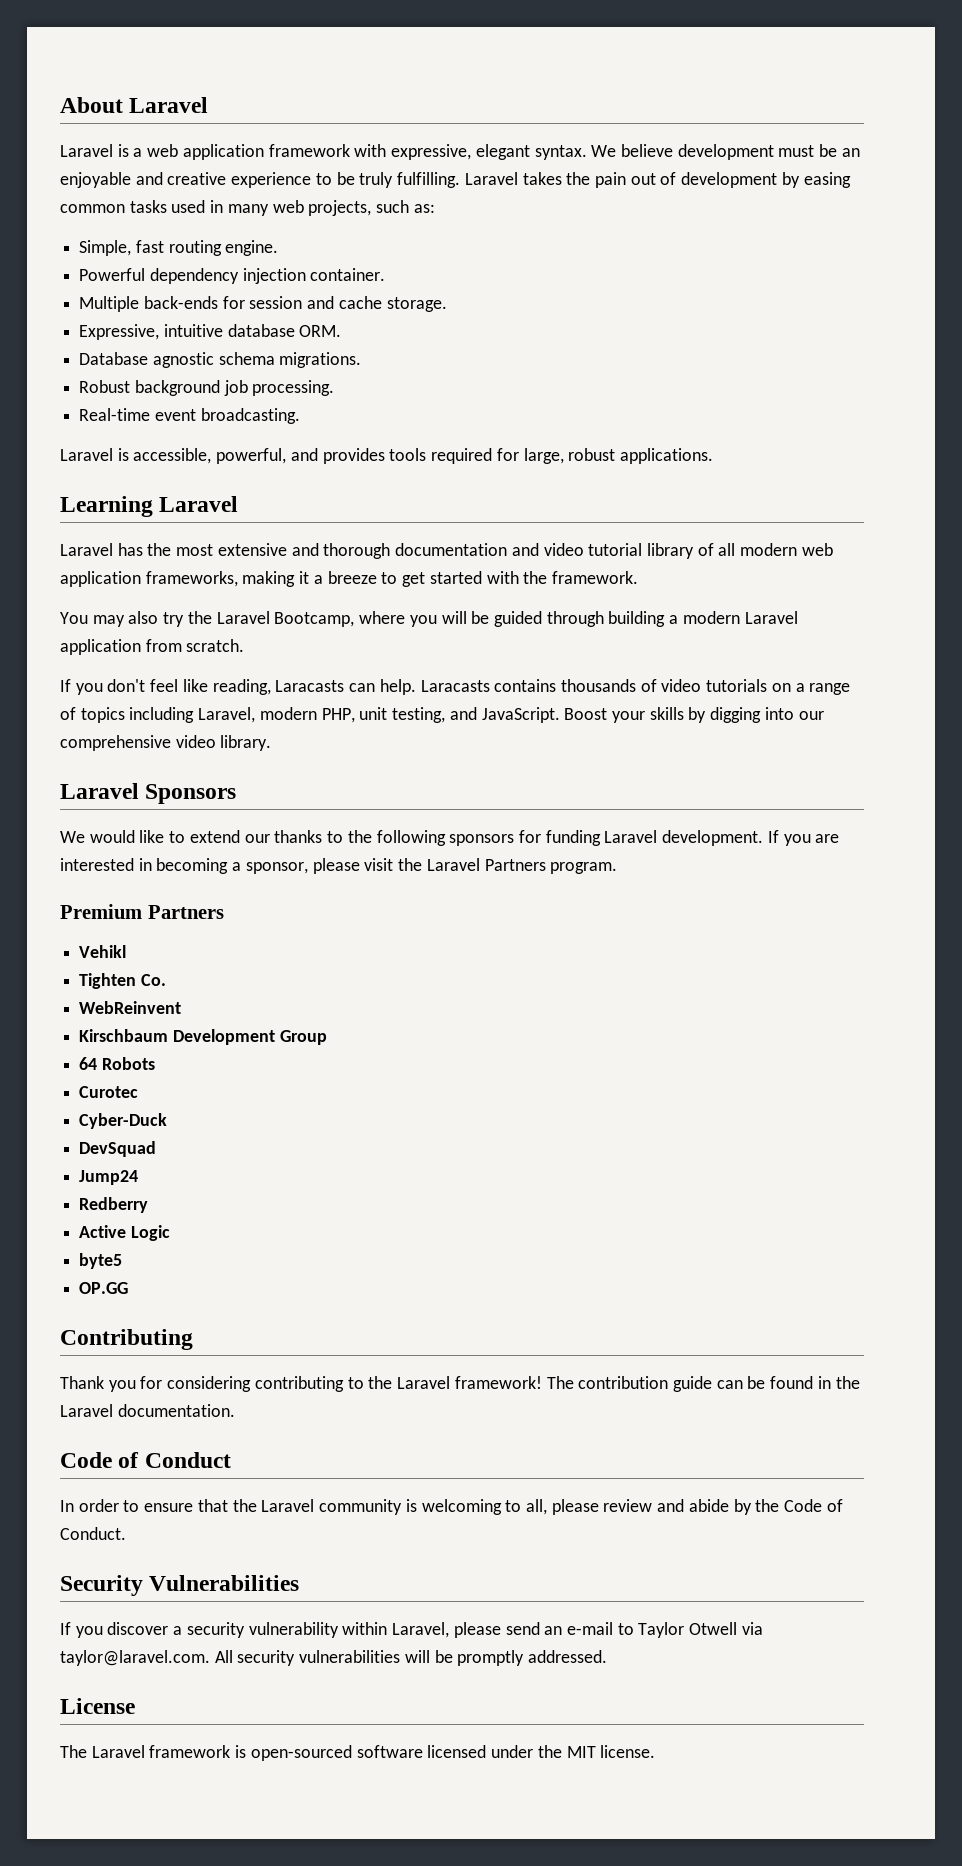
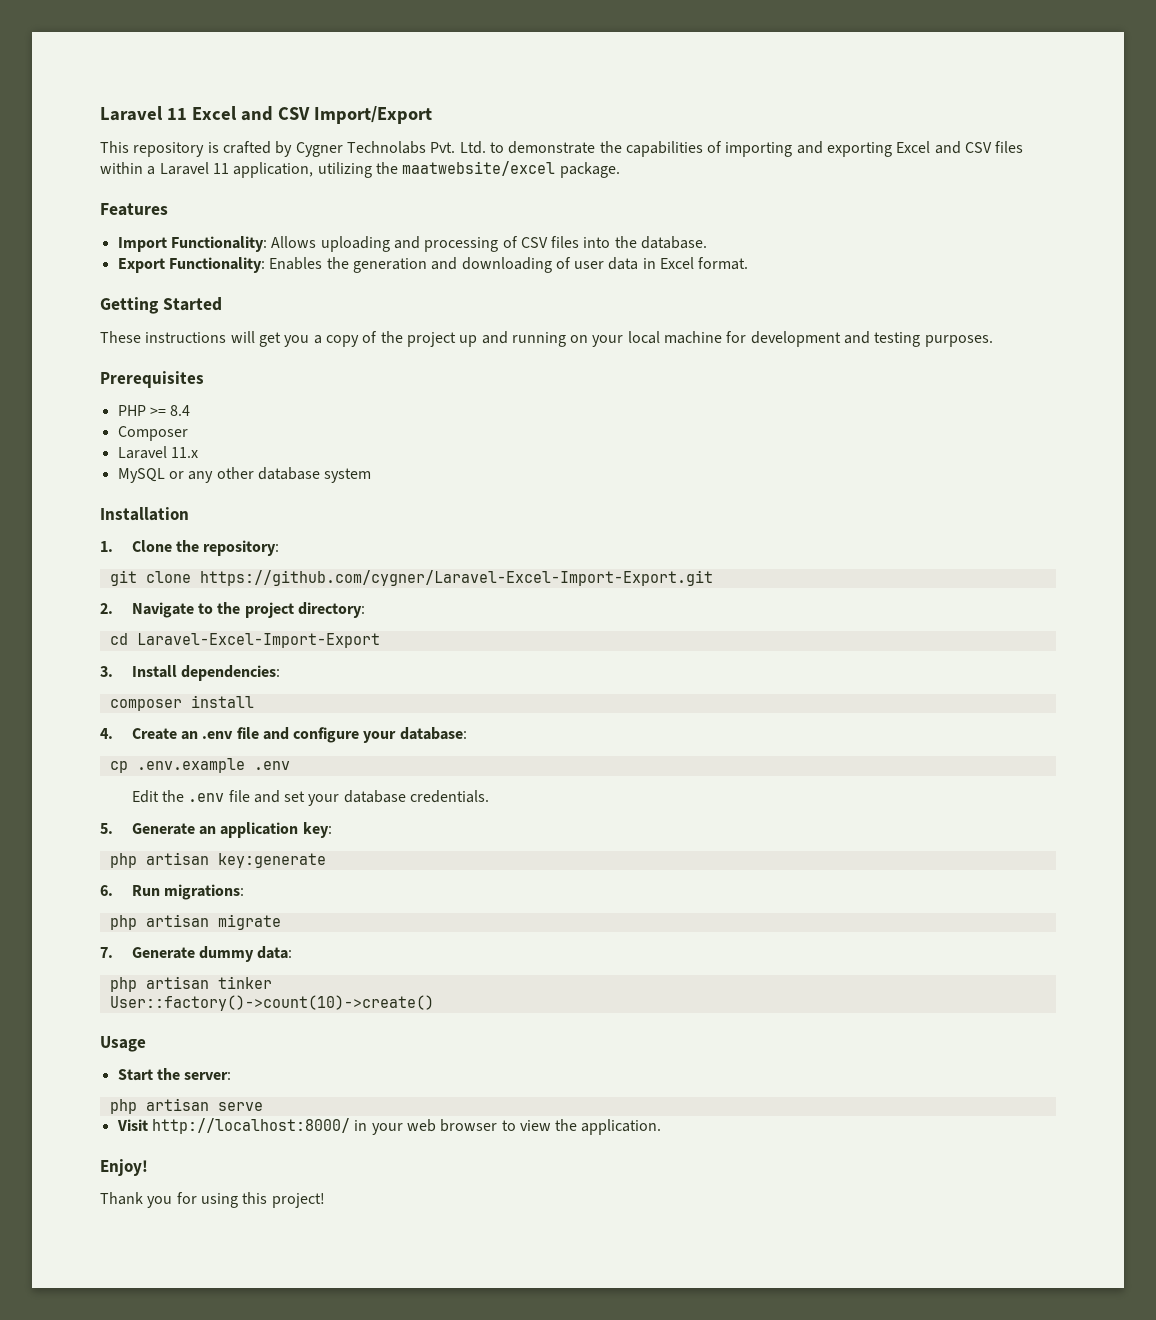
- About Laravel
- Laravel is a web application framework with expressive, elegant syntax. We believe development must be an enjoyable and creative experience to be truly fulfilling. Laravel takes the pain out of development by easing common tasks used in many web projects, such as:
- Simple, fast routing engine.
- Powerful dependency injection container.
- Multiple back-ends for session and cache storage.
- Expressive, intuitive database ORM.
- Database agnostic schema migrations.
- Robust background job processing.
- Real-time event broadcasting.
- Laravel is accessible, powerful, and provides tools required for large, robust applications.
- Learning Laravel
- Laravel has the most extensive and thorough documentation and video tutorial library of all modern web application frameworks, making it a breeze to get started with the framework.
- You may also try the Laravel Bootcamp, where you will be guided through building a modern Laravel application from scratch.
- If you don't feel like reading, Laracasts can help. Laracasts contains thousands of video tutorials on a range of topics including Laravel, modern PHP, unit testing, and JavaScript. Boost your skills by digging into our comprehensive video library.
- Laravel Sponsors
- We would like to extend our thanks to the following sponsors for funding Laravel development. If you are interested in becoming a sponsor, please visit the Laravel Partners program.
- Premium Partners
- Vehikl
- Tighten Co.
- WebReinvent
- Kirschbaum Development Group
- 64 Robots
- Curotec
- Cyber-Duck
- DevSquad
- Jump24
- Redberry
- Active Logic
- byte5
- OP.GG
- Contributing
- Thank you for considering contributing to the Laravel framework! The contribution guide can be found in the Laravel documentation.
- Code of Conduct
- In order to ensure that the Laravel community is welcoming to all, please review and abide by the Code of Conduct.
- Security Vulnerabilities
- If you discover a security vulnerability within Laravel, please send an e-mail to Taylor Otwell via taylor@laravel.com. All security vulnerabilities will be promptly addressed.
- License
- The Laravel framework is open-sourced software licensed under the MIT license.
+ Laravel 11 Excel and CSV Import/Export
+ This repository is crafted by Cygner Technolabs Pvt. Ltd. to demonstrate the capabilities of importing and exporting Excel and CSV files within a Laravel 11 application, utilizing the maatwebsite/excel package.
+ Features
+ Import Functionality: Allows uploading and processing of CSV files into the database.
+ Export Functionality: Enables the generation and downloading of user data in Excel format.
+ Getting Started
+ These instructions will get you a copy of the project up and running on your local machine for development and testing purposes.
+ Prerequisites
+ PHP >= 8.4
+ Composer
+ Laravel 11.x
+ MySQL or any other database system
+ Installation
+ 1. Clone the repository:
+ git clone https://github.com/cygner/Laravel-Excel-Import-Export.git
+ 2. Navigate to the project directory:
+ cd Laravel-Excel-Import-Export
+ 3. Install dependencies:
+ composer install
+ 4. Create an .env file and configure your database:
+ cp .env.example .env
+ Edit the .env file and set your database credentials.
+ 5. Generate an application key:
+ php artisan key:generate
+ 6. Run migrations:
+ php artisan migrate
+ 7. Generate dummy data:
+ php artisan tinker
+ User::factory()->count(10)->create()
+ Usage
+ Start the server:
+ php artisan serve
+ Visit http://localhost:8000/ in your web browser to view the application.
+ Enjoy!
+ Thank you for using this project!

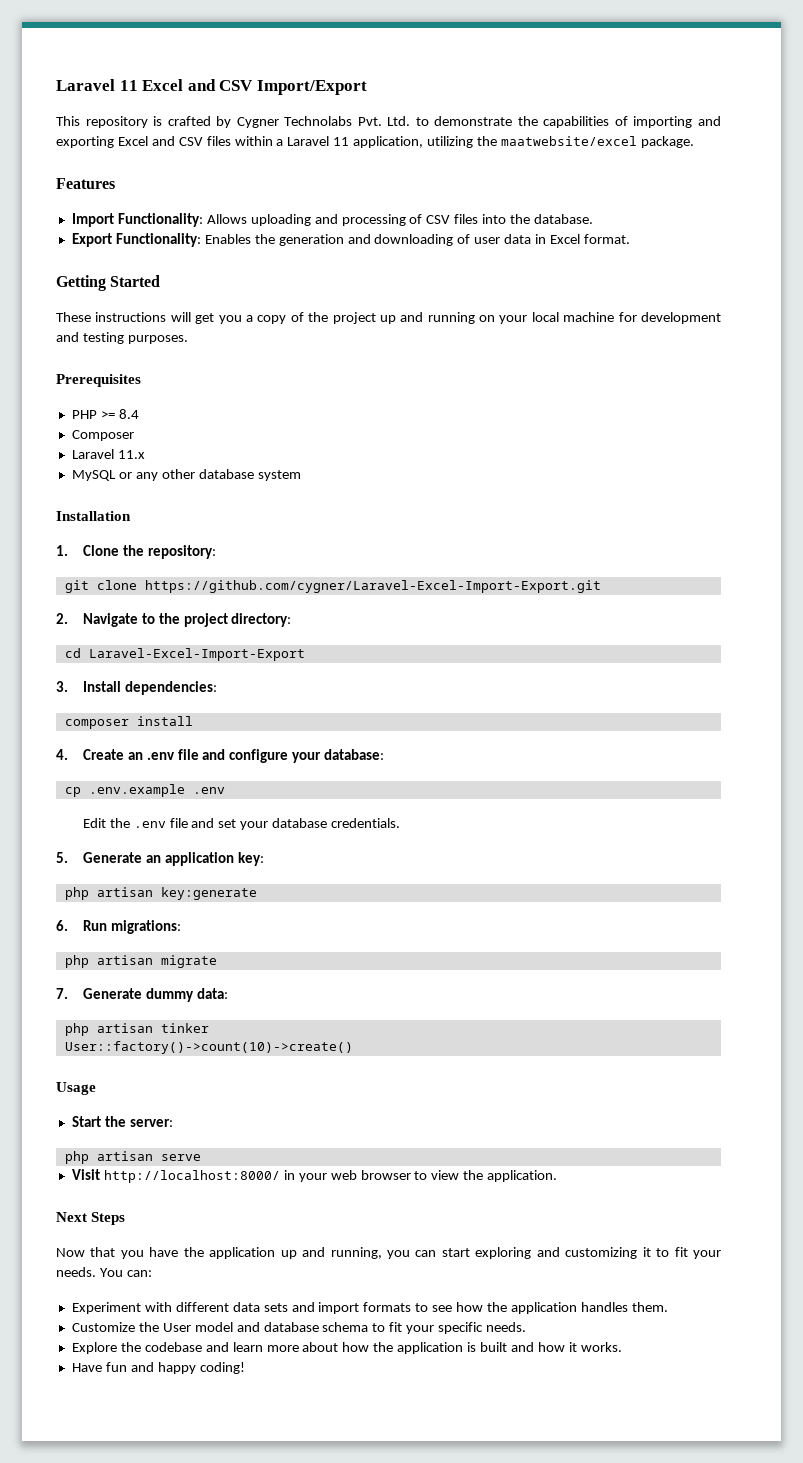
- Enjoy!
- Thank you for using this project!
+ Next Steps
+ Now that you have the application up and running, you can start exploring and customizing it to fit your needs. You can:
+ Experiment with different data sets and import formats to see how the application handles them.
+ Customize the User model and database schema to fit your specific needs.
+ Explore the codebase and learn more about how the application is built and how it works.
+ Have fun and happy coding!

